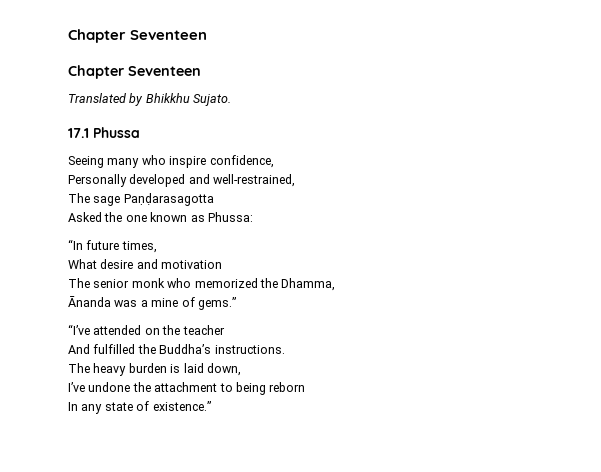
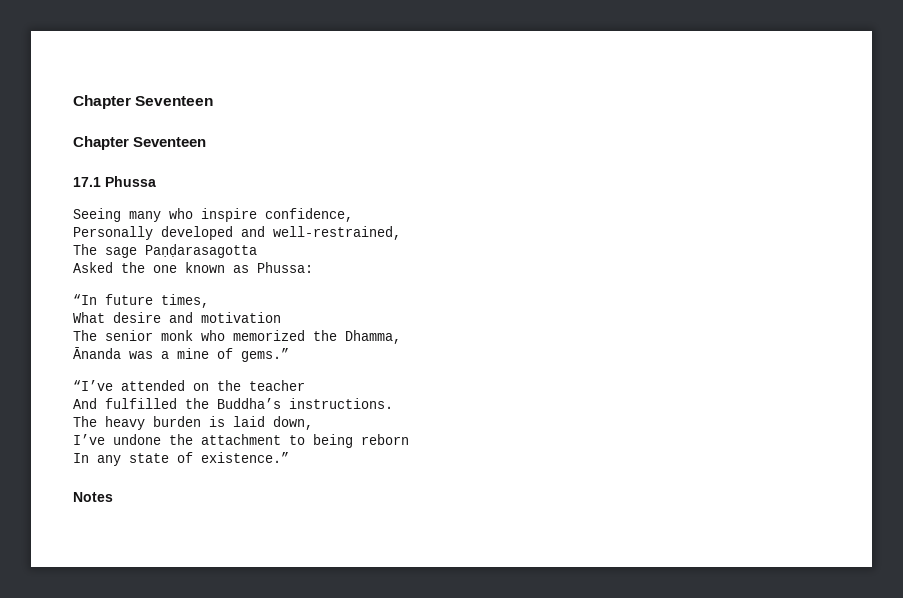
- Translated by Bhikkhu Sujato.
+ Notes

